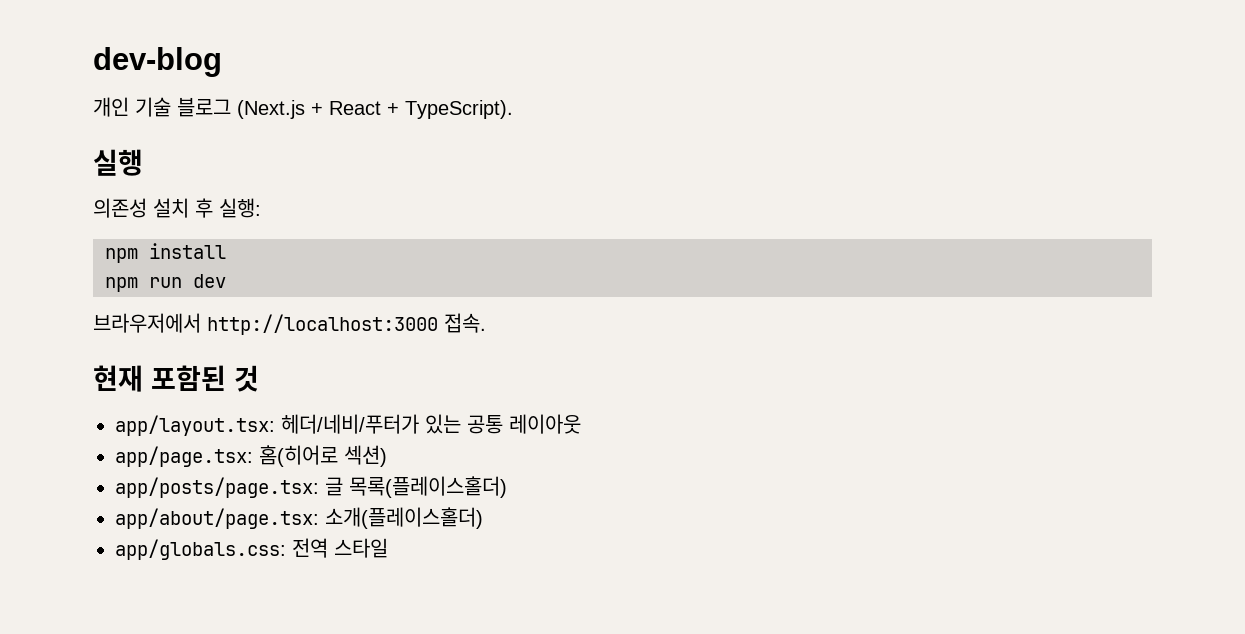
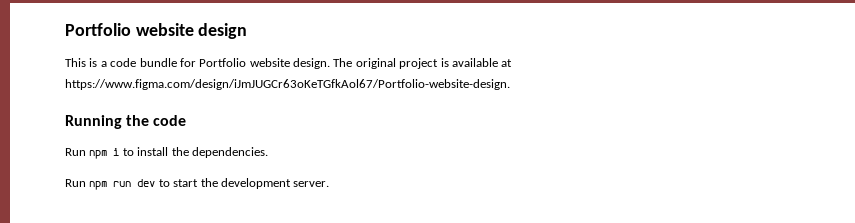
- dev-blog
- 개인 기술 블로그 (Next.js + React + TypeScript).
- 실행
- 의존성 설치 후 실행:
- npm install
- npm run dev
- 브라우저에서 http://localhost:3000 접속.
- 현재 포함된 것
- app/layout.tsx: 헤더/네비/푸터가 있는 공통 레이아웃
- app/page.tsx: 홈(히어로 섹션)
- app/posts/page.tsx: 글 목록(플레이스홀더)
- app/about/page.tsx: 소개(플레이스홀더)
- app/globals.css: 전역 스타일
+ Portfolio website design
+ This is a code bundle for Portfolio website design. The original project is available at https://www.figma.com/design/iJmJUGCr63oKeTGfkAol67/Portfolio-website-design.
+ Running the code
+ Run npm i to install the dependencies.
+ Run npm run dev to start the development server.

